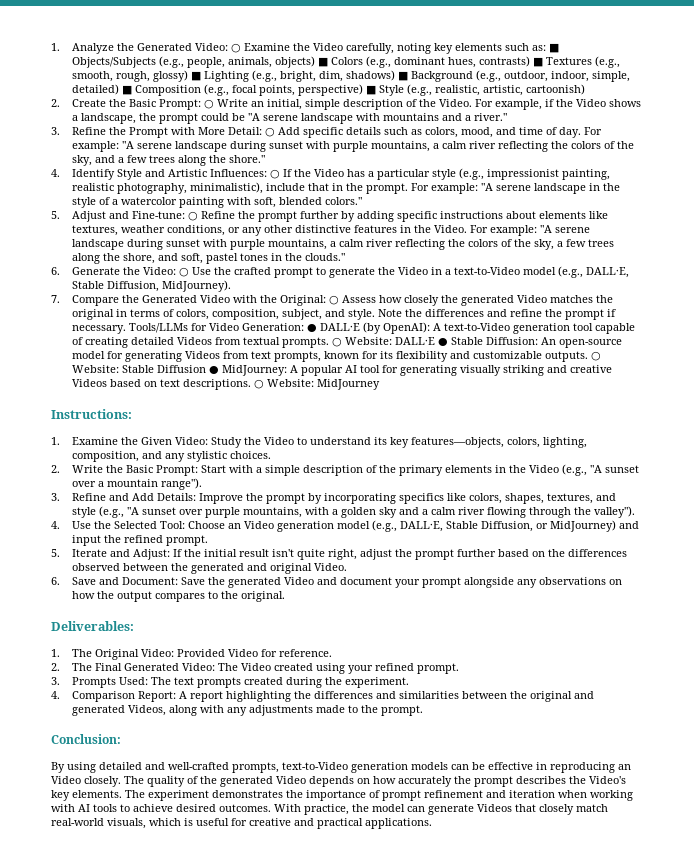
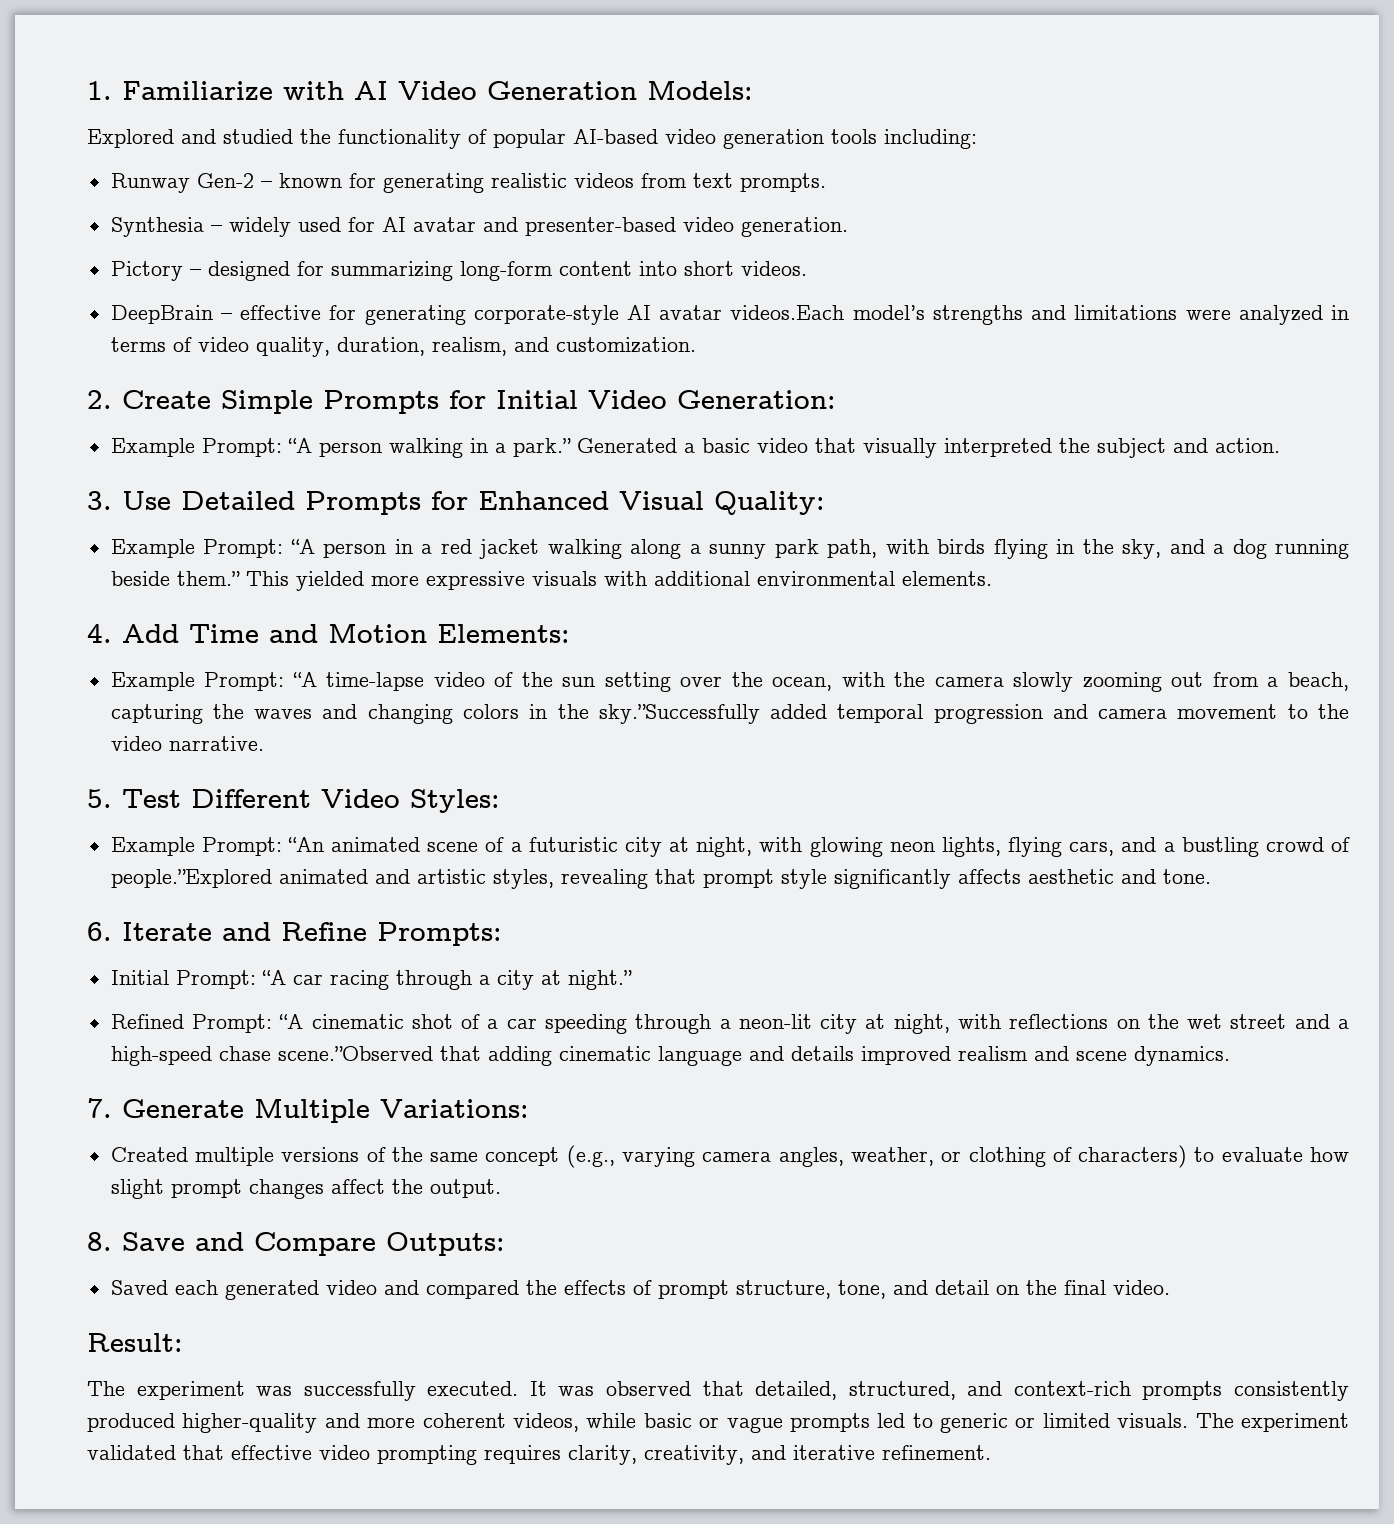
- 1. Analyze the Generated Video: ○ Examine the Video carefully, noting key elements such as: ■ Objects/Subjects (e.g., people, animals, objects) ■ Colors (e.g., dominant hues, contrasts) ■ Textures (e.g., smooth, rough, glossy) ■ Lighting (e.g., bright, dim, shadows) ■ Background (e.g., outdoor, indoor, simple, detailed) ■ Composition (e.g., focal points, perspective) ■ Style (e.g., realistic, artistic, cartoonish)
- 2. Create the Basic Prompt: ○ Write an initial, simple description of the Video. For example, if the Video shows a landscape, the prompt could be "A serene landscape with mountains and a river."
- 3. Refine the Prompt with More Detail: ○ Add specific details such as colors, mood, and time of day. For example: "A serene landscape during sunset with purple mountains, a calm river reflecting the colors of the sky, and a few trees along the shore."
- 4. Identify Style and Artistic Influences: ○ If the Video has a particular style (e.g., impressionist painting, realistic photography, minimalistic), include that in the prompt. For example: "A serene landscape in the style of a watercolor painting with soft, blended colors."
- 5. Adjust and Fine-tune: ○ Refine the prompt further by adding specific instructions about elements like textures, weather conditions, or any other distinctive features in the Video. For example: "A serene landscape during sunset with purple mountains, a calm river reflecting the colors of the sky, a few trees along the shore, and soft, pastel tones in the clouds."
- 6. Generate the Video: ○ Use the crafted prompt to generate the Video in a text-to-Video model (e.g., DALL·E, Stable Diffusion, MidJourney).
- 7. Compare the Generated Video with the Original: ○ Assess how closely the generated Video matches the original in terms of colors, composition, subject, and style. Note the differences and refine the prompt if necessary. Tools/LLMs for Video Generation: ● DALL·E (by OpenAI): A text-to-Video generation tool capable of creating detailed Videos from textual prompts. ○ Website: DALL·E ● Stable Diffusion: An open-source model for generating Videos from text prompts, known for its flexibility and customizable outputs. ○ Website: Stable Diffusion ● MidJourney: A popular AI tool for generating visually striking and creative Videos based on text descriptions. ○ Website: MidJourney
- Instructions:
- 1. Examine the Given Video: Study the Video to understand its key features—objects, colors, lighting, composition, and any stylistic choices.
- 2. Write the Basic Prompt: Start with a simple description of the primary elements in the Video (e.g., "A sunset over a mountain range").
- 3. Refine and Add Details: Improve the prompt by incorporating specifics like colors, shapes, textures, and style (e.g., "A sunset over purple mountains, with a golden sky and a calm river flowing through the valley").
- 4. Use the Selected Tool: Choose an Video generation model (e.g., DALL·E, Stable Diffusion, or MidJourney) and input the refined prompt.
- 5. Iterate and Adjust: If the initial result isn't quite right, adjust the prompt further based on the differences observed between the generated and original Video.
- 6. Save and Document: Save the generated Video and document your prompt alongside any observations on how the output compares to the original.
- Deliverables:
- 1. The Original Video: Provided Video for reference.
- 2. The Final Generated Video: The Video created using your refined prompt.
- 3. Prompts Used: The text prompts created during the experiment.
- 4. Comparison Report: A report highlighting the differences and similarities between the original and generated Videos, along with any adjustments made to the prompt.
- Conclusion:
- By using detailed and well-crafted prompts, text-to-Video generation models can be effective in reproducing an Video closely. The quality of the generated Video depends on how accurately the prompt describes the Video's key elements. The experiment demonstrates the importance of prompt refinement and iteration when working with AI tools to achieve desired outcomes. With practice, the model can generate Videos that closely match real-world visuals, which is useful for creative and practical applications.
+ 1. Familiarize with AI Video Generation Models:
+ Explored and studied the functionality of popular AI-based video generation tools including:
+ Runway Gen-2 – known for generating realistic videos from text prompts.
+ Synthesia – widely used for AI avatar and presenter-based video generation.
+ Pictory – designed for summarizing long-form content into short videos.
+ DeepBrain – effective for generating corporate-style AI avatar videos.Each model’s strengths and limitations were analyzed in terms of video quality, duration, realism, and customization.
+ 2. Create Simple Prompts for Initial Video Generation:
+ Example Prompt: “A person walking in a park.” Generated a basic video that visually interpreted the subject and action.
+ 3. Use Detailed Prompts for Enhanced Visual Quality:
+ Example Prompt: “A person in a red jacket walking along a sunny park path, with birds flying in the sky, and a dog running beside them.” This yielded more expressive visuals with additional environmental elements.
+ 4. Add Time and Motion Elements:
+ Example Prompt: “A time-lapse video of the sun setting over the ocean, with the camera slowly zooming out from a beach, capturing the waves and changing colors in the sky.”Successfully added temporal progression and camera movement to the video narrative.
+ 5. Test Different Video Styles:
+ Example Prompt: “An animated scene of a futuristic city at night, with glowing neon lights, flying cars, and a bustling crowd of people.”Explored animated and artistic styles, revealing that prompt style significantly affects aesthetic and tone.
+ 6. Iterate and Refine Prompts:
+ Initial Prompt: “A car racing through a city at night.”
+ Refined Prompt: “A cinematic shot of a car speeding through a neon-lit city at night, with reflections on the wet street and a high-speed chase scene.”Observed that adding cinematic language and details improved realism and scene dynamics.
+ 7. Generate Multiple Variations:
+ Created multiple versions of the same concept (e.g., varying camera angles, weather, or clothing of characters) to evaluate how slight prompt changes affect the output.
+ 8. Save and Compare Outputs:
+ Saved each generated video and compared the effects of prompt structure, tone, and detail on the final video.
+ Result:
+ The experiment was successfully executed. It was observed that detailed, structured, and context-rich prompts consistently produced higher-quality and more coherent videos, while basic or vague prompts led to generic or limited visuals. The experiment validated that effective video prompting requires clarity, creativity, and iterative refinement.

